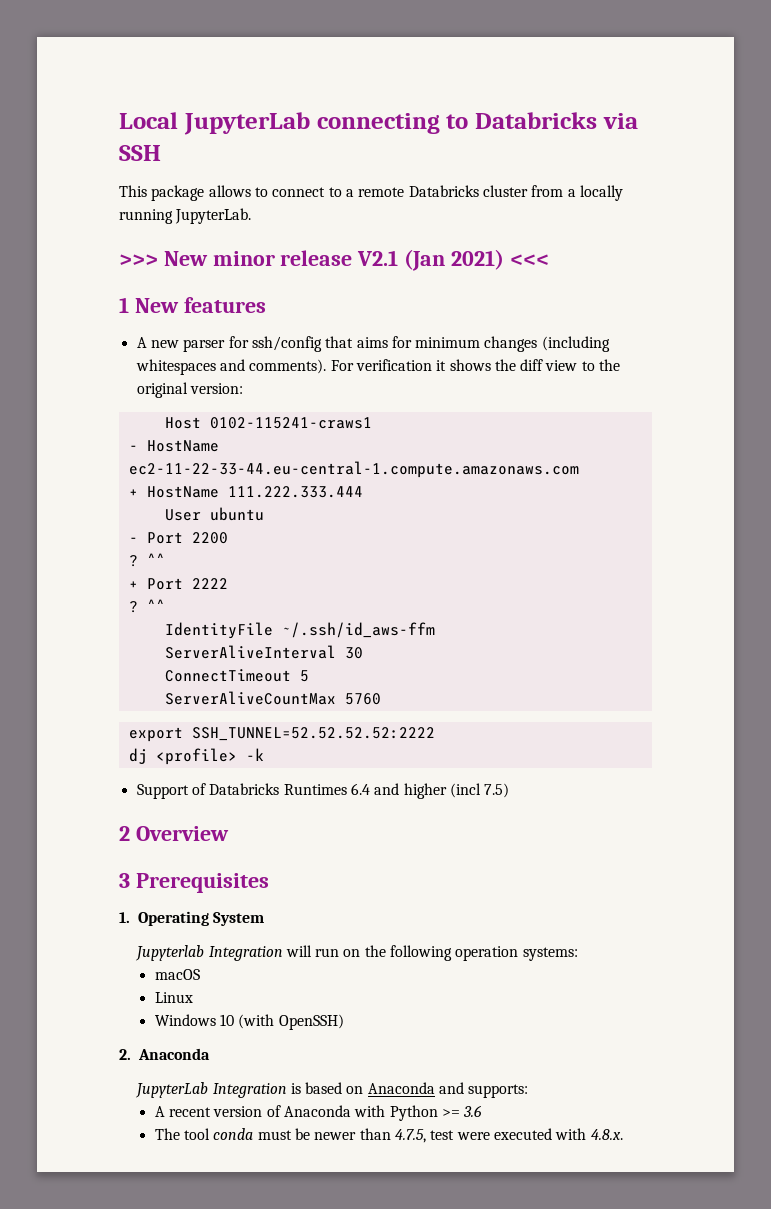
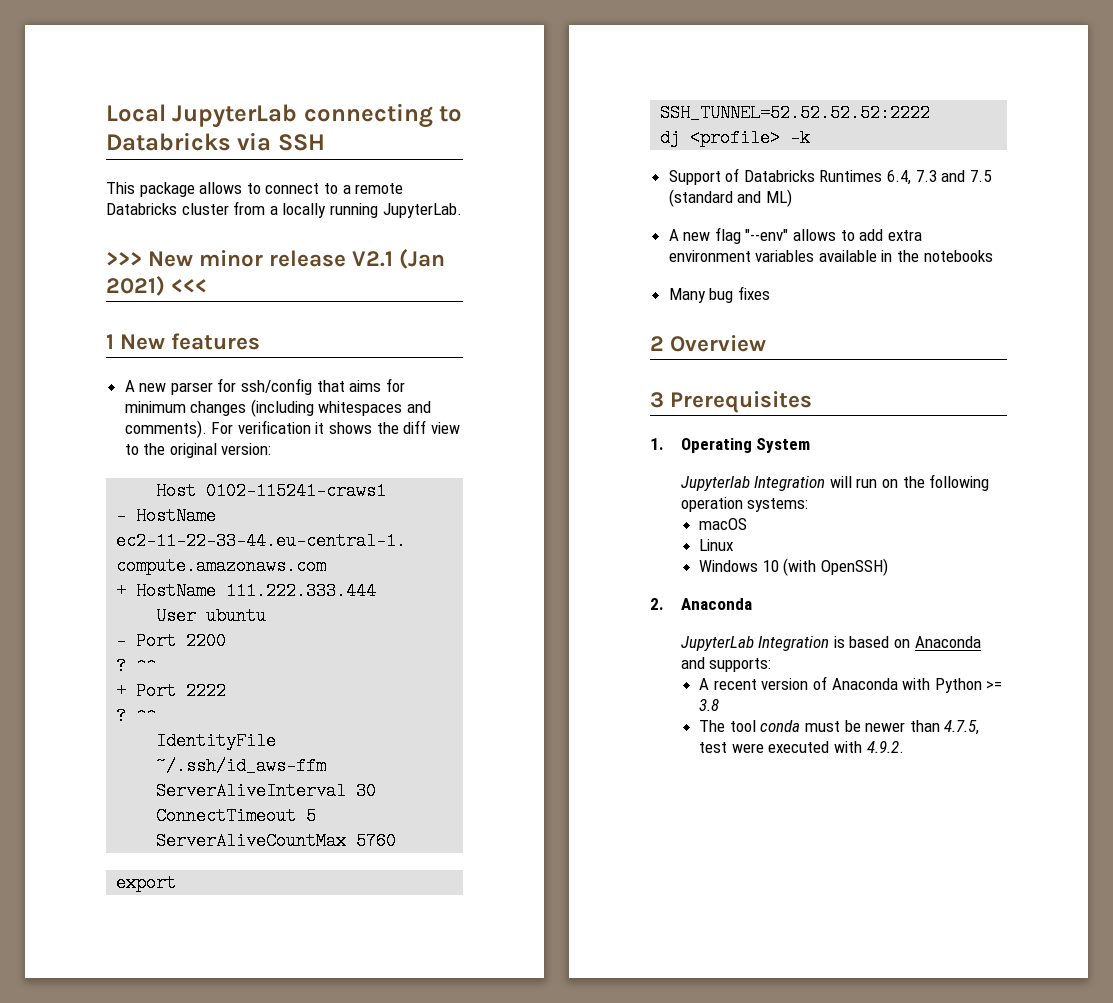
- Support of Databricks Runtimes 6.4 and higher (incl 7.5)
+ Support of Databricks Runtimes 6.4, 7.3 and 7.5 (standard and ML)
+ A new flag "--env" allows to add extra environment variables available in the notebooks
+ Many bug fixes
- A recent version of Anaconda with Python >= 3.6
+ A recent version of Anaconda with Python >= 3.8
- The tool conda must be newer than 4.7.5, test were executed with 4.8.x.
+ The tool conda must be newer than 4.7.5, test were executed with 4.9.2.

